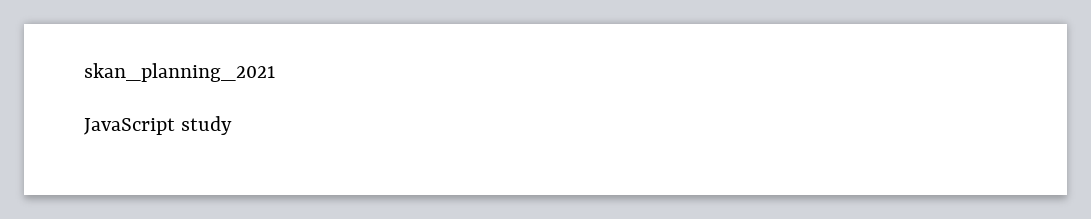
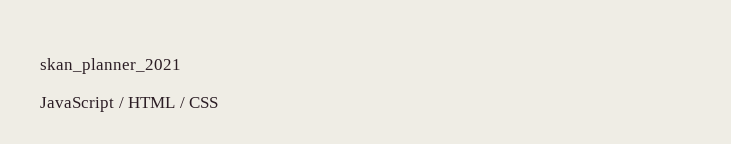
- skan_planning_2021
+ skan_planner_2021
- JavaScript study
+ JavaScript / HTML / CSS

